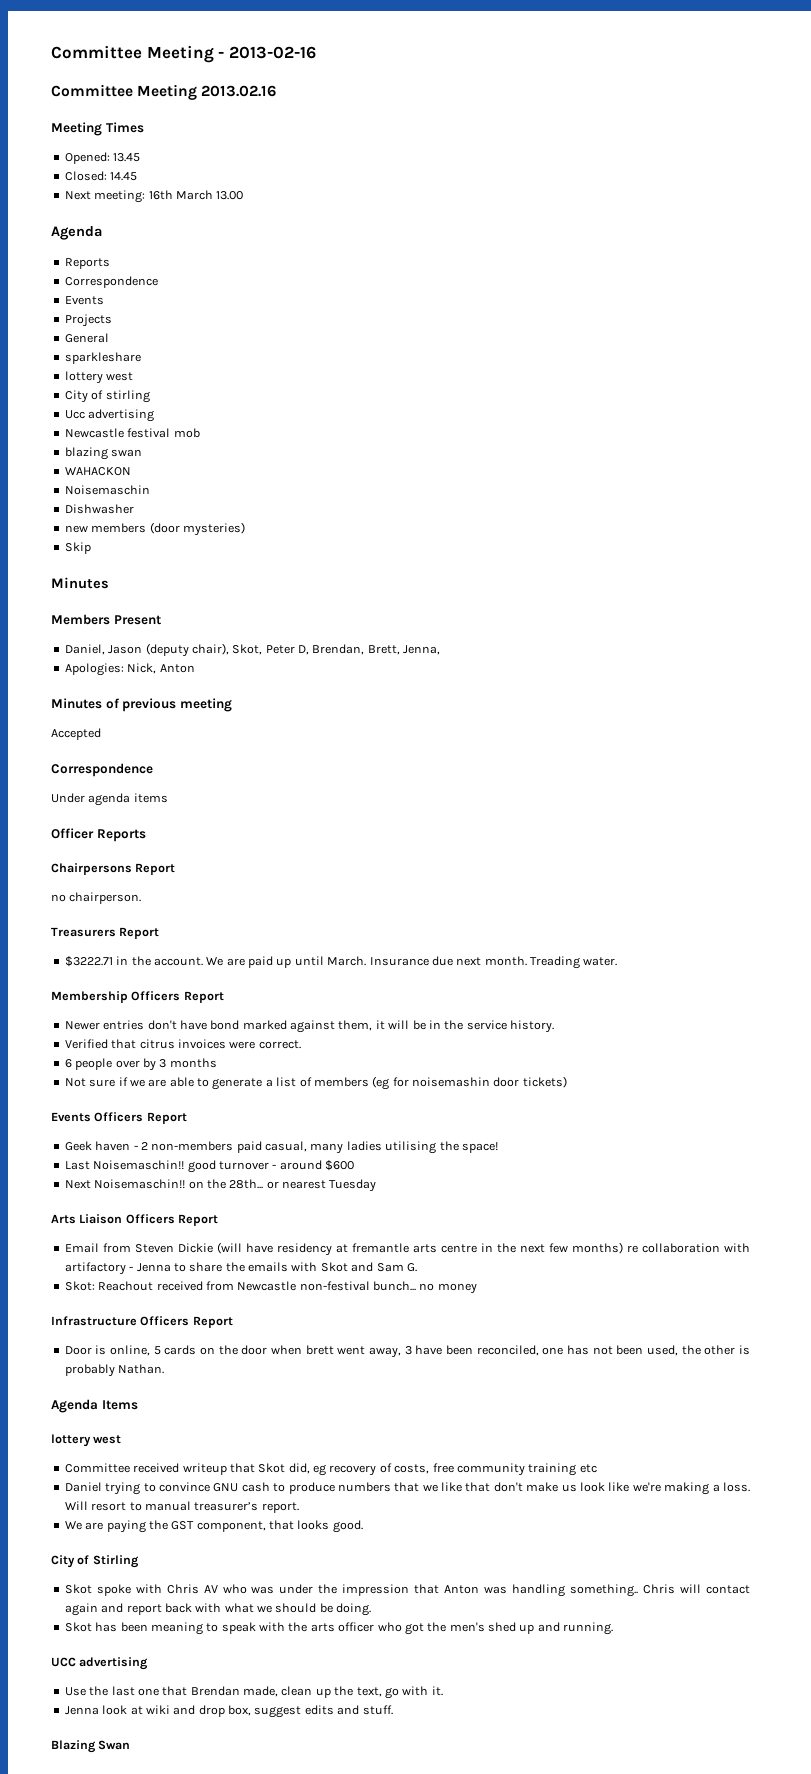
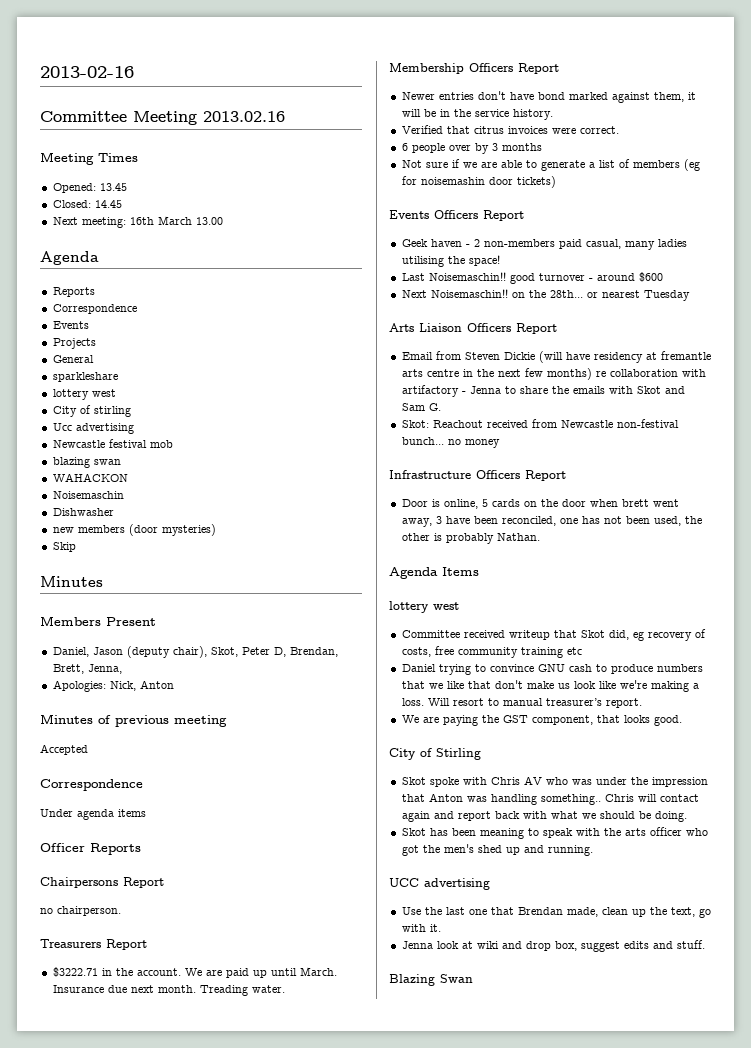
- Committee Meeting - 2013-02-16
+ 2013-02-16

